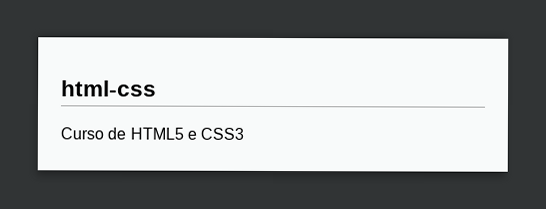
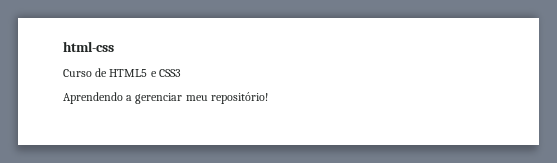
+ Aprendendo a gerenciar meu repositório!

